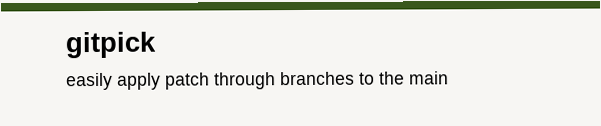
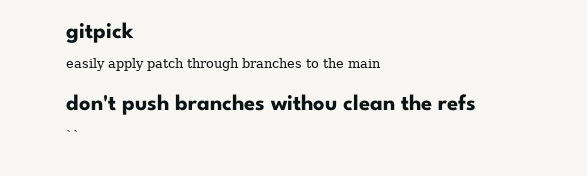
+ don't push branches withou clean the refs
+ ``

